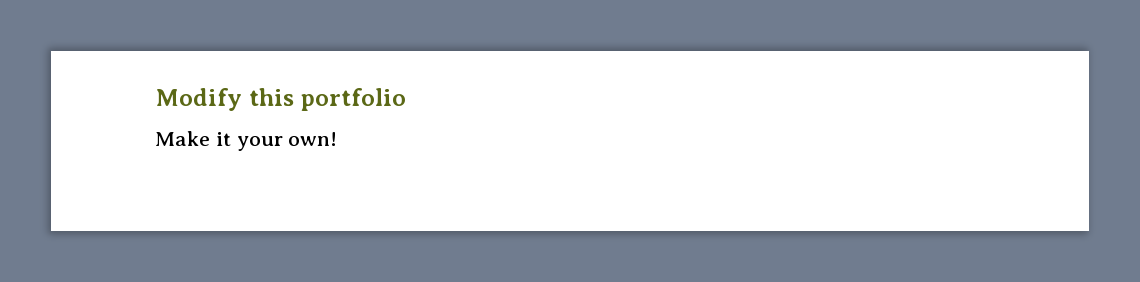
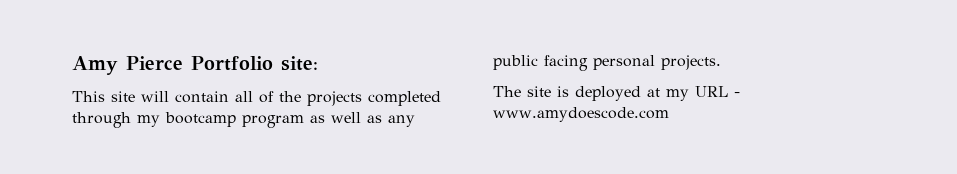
- Modify this portfolio
- Make it your own!
+ Amy Pierce Portfolio site:
+ This site will contain all of the projects completed through my bootcamp program as well as any public facing personal projects.
+ The site is deployed at my URL - www.amydoescode.com

